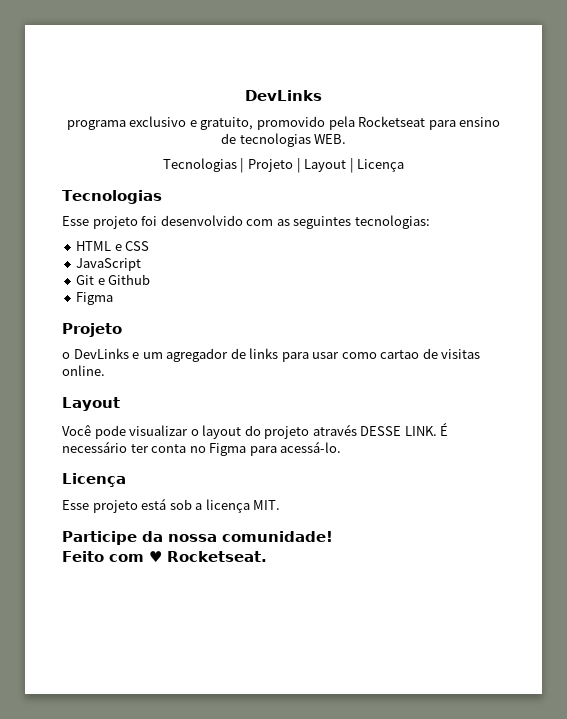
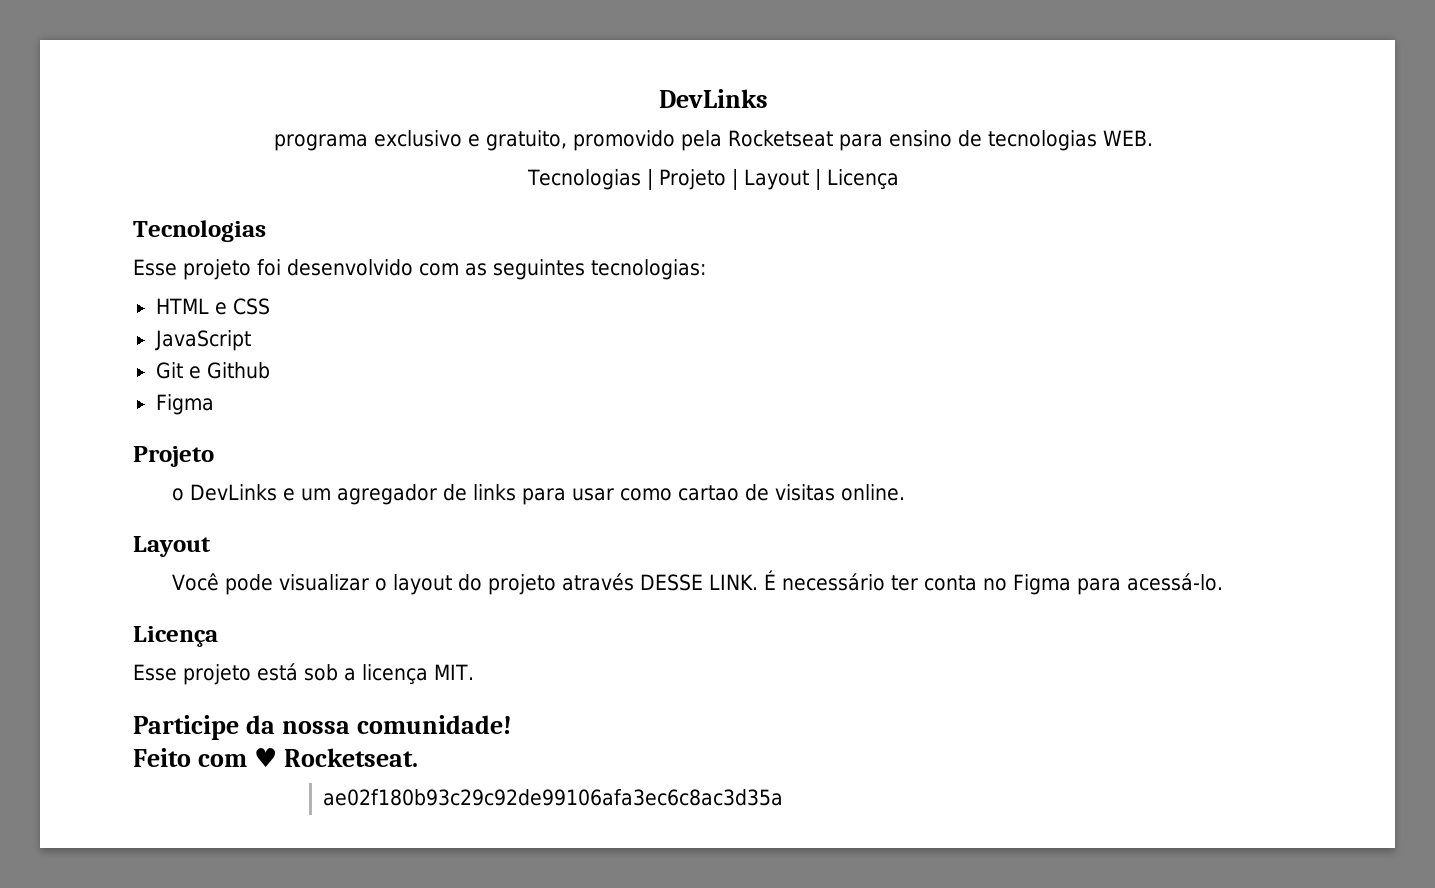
+ ae02f180b93c29c92de99106afa3ec6c8ac3d35a

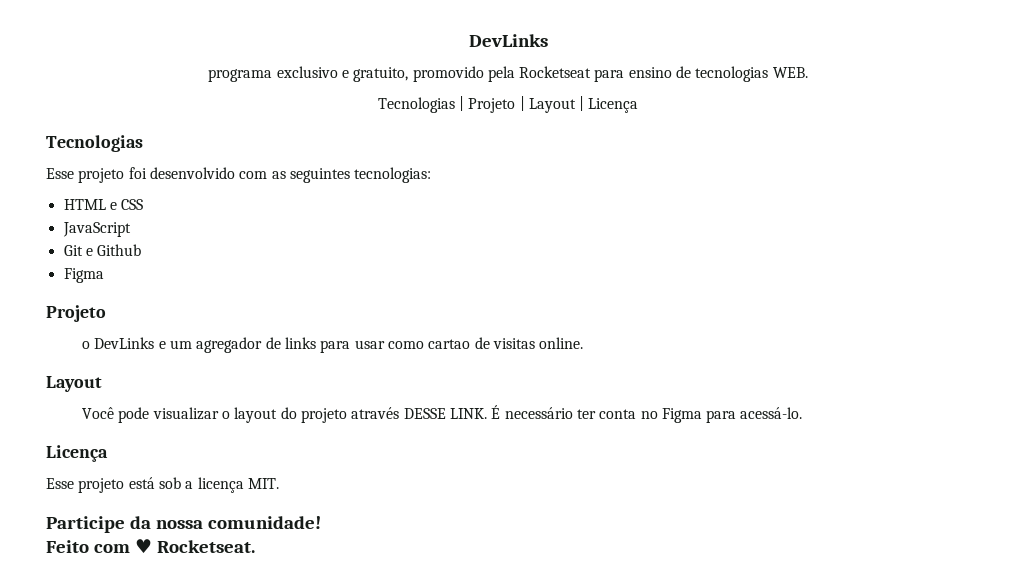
- ae02f180b93c29c92de99106afa3ec6c8ac3d35a

